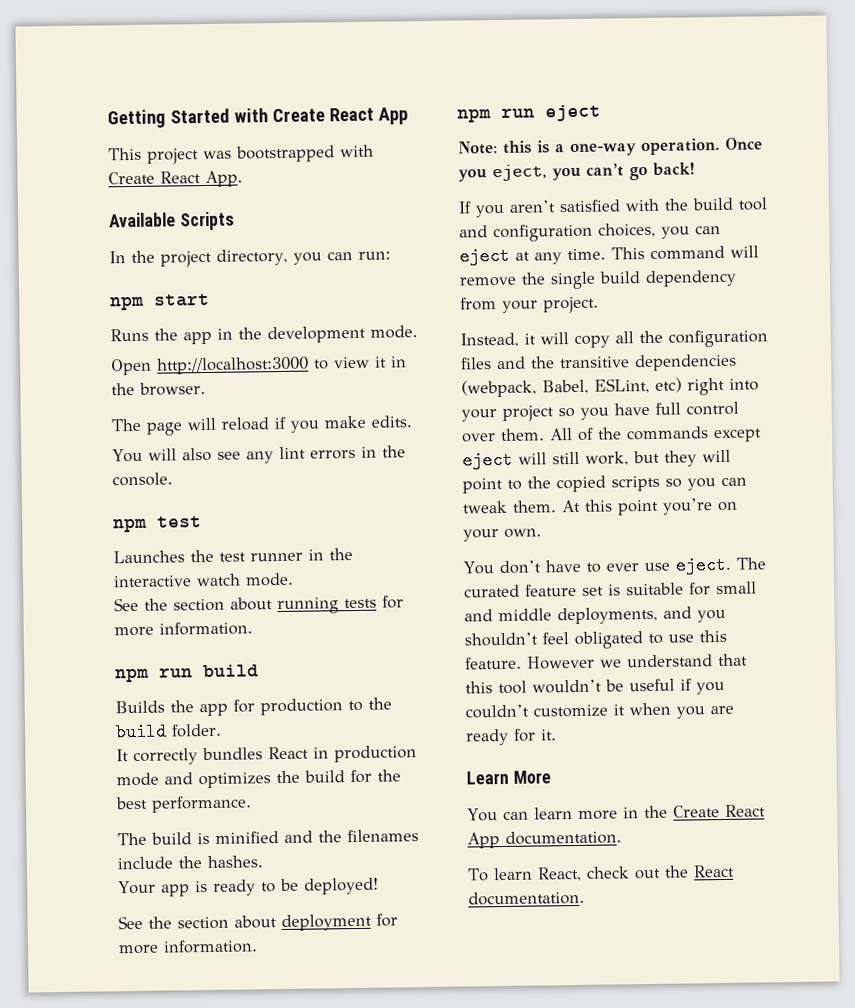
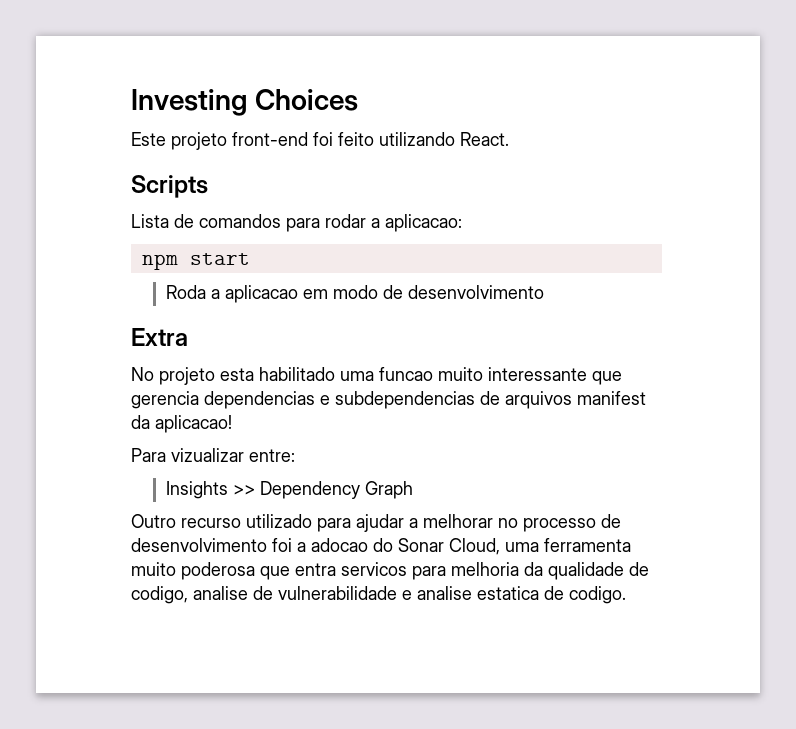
- Getting Started with Create React App
- This project was bootstrapped with Create React App.
- Available Scripts
- In the project directory, you can run:
+ Investing Choices
+ Este projeto front-end foi feito utilizando React.
+ Scripts
+ Lista de comandos para rodar a aplicacao:
  npm start
- Runs the app in the development mode.
- Open http://localhost:3000 to view it in the browser.
- The page will reload if you make edits.
- You will also see any lint errors in the console.
- npm test
- Launches the test runner in the interactive watch mode.
- See the section about running tests for more information.
- npm run build
- Builds the app for production to the build folder.
- It correctly bundles React in production mode and optimizes the build for the best performance.
- The build is minified and the filenames include the hashes.
- Your app is ready to be deployed!
- See the section about deployment for more information.
- npm run eject
- Note: this is a one-way operation. Once you eject, you can’t go back!
- If you aren’t satisfied with the build tool and configuration choices, you can eject at any time. This command will remove the single build dependency from your project.
- Instead, it will copy all the configuration files and the transitive dependencies (webpack, Babel, ESLint, etc) right into your project so you have full control over them. All of the commands except eject will still work, but they will point to the copied scripts so you can tweak them. At this point you’re on your own.
- You don’t have to ever use eject. The curated feature set is suitable for small and middle deployments, and you shouldn’t feel obligated to use this feature. However we understand that this tool wouldn’t be useful if you couldn’t customize it when you are ready for it.
- Learn More
- You can learn more in the Create React App documentation.
- To learn React, check out the React documentation.
+ Roda a aplicacao em modo de desenvolvimento
+ Extra
+ No projeto esta habilitado uma funcao muito interessante que gerencia dependencias e subdependencias de arquivos manifest da aplicacao!
+ Para vizualizar entre:
+ Insights >> Dependency Graph
+ Outro recurso utilizado para ajudar a melhorar no processo de desenvolvimento foi a adocao do Sonar Cloud, uma ferramenta muito poderosa que entra servicos para melhoria da qualidade de codigo, analise de vulnerabilidade e analise estatica de codigo.

